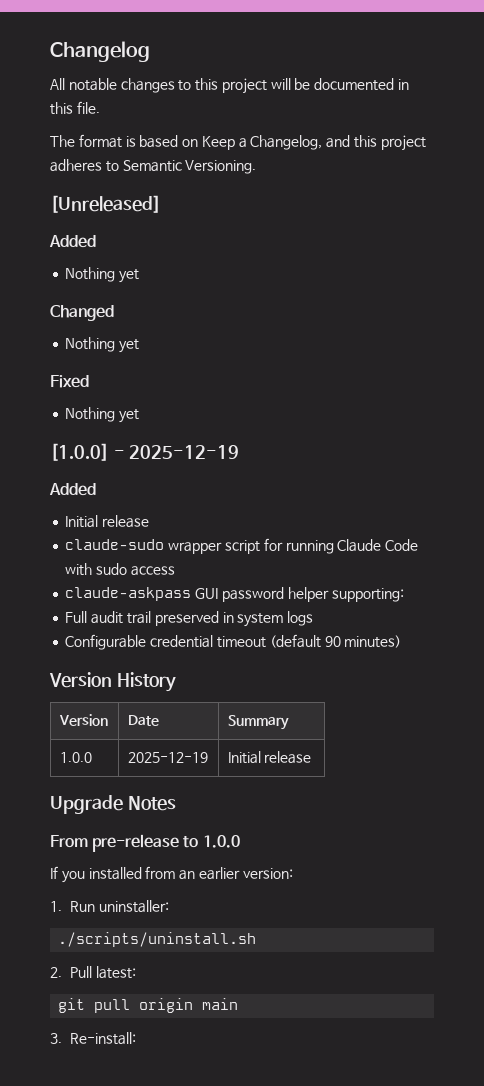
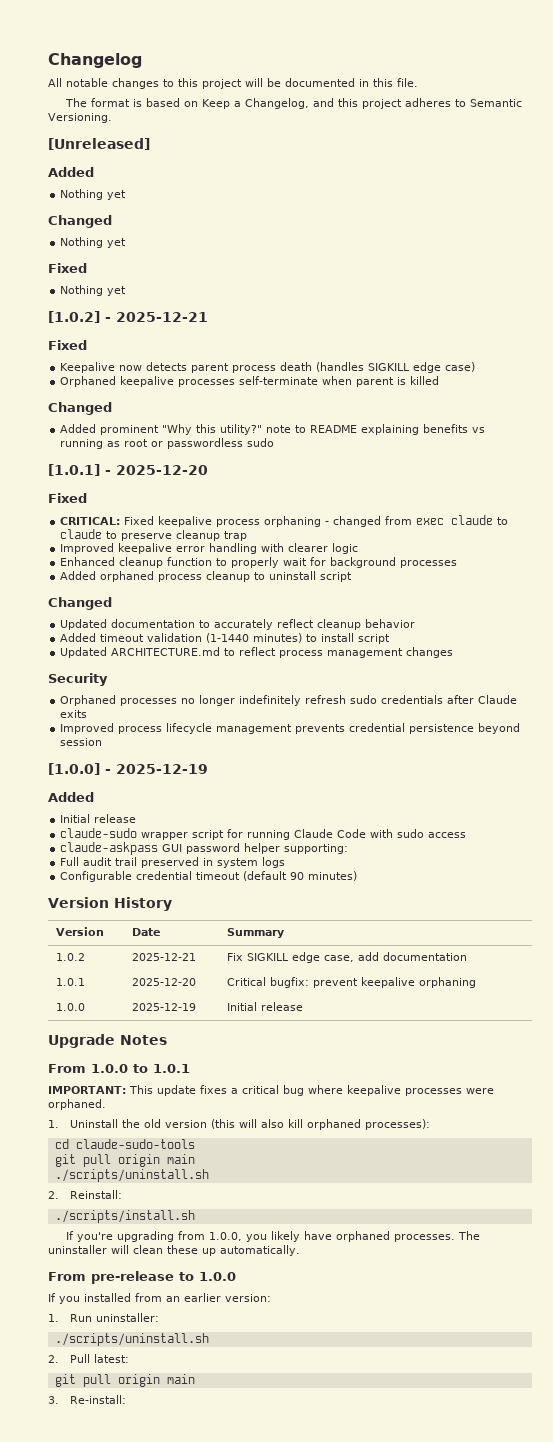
+ [1.0.2] - 2025-12-21
+ Fixed
+ Keepalive now detects parent process death (handles SIGKILL edge case)
+ Orphaned keepalive processes self-terminate when parent is killed
+ Changed
+ Added prominent "Why this utility?" note to README explaining benefits vs running as root or passwordless sudo
+ [1.0.1] - 2025-12-20
+ Fixed
+ CRITICAL: Fixed keepalive process orphaning - changed from exec claude to claude to preserve cleanup trap
+ Improved keepalive error handling with clearer logic
+ Enhanced cleanup function to properly wait for background processes
+ Added orphaned process cleanup to uninstall script
+ Changed
+ Updated documentation to accurately reflect cleanup behavior
+ Added timeout validation (1-1440 minutes) to install script
+ Updated ARCHITECTURE.md to reflect process management changes
+ Security
+ Orphaned processes no longer indefinitely refresh sudo credentials after Claude exits
+ Improved process lifecycle management prevents credential persistence beyond session
+ 1.0.2 | 2025-12-21 | Fix SIGKILL edge case, add documentation
+ 1.0.1 | 2025-12-20 | Critical bugfix: prevent keepalive orphaning
+ From 1.0.0 to 1.0.1
+ IMPORTANT: This update fixes a critical bug where keepalive processes were orphaned.
+ 1. Uninstall the old version (this will also kill orphaned processes):
+ cd claude-sudo-tools
+ git pull origin main
+ ./scripts/uninstall.sh
+ 2. Reinstall:
+ ./scripts/install.sh
+ If you're upgrading from 1.0.0, you likely have orphaned processes. The uninstaller will clean these up automatically.

